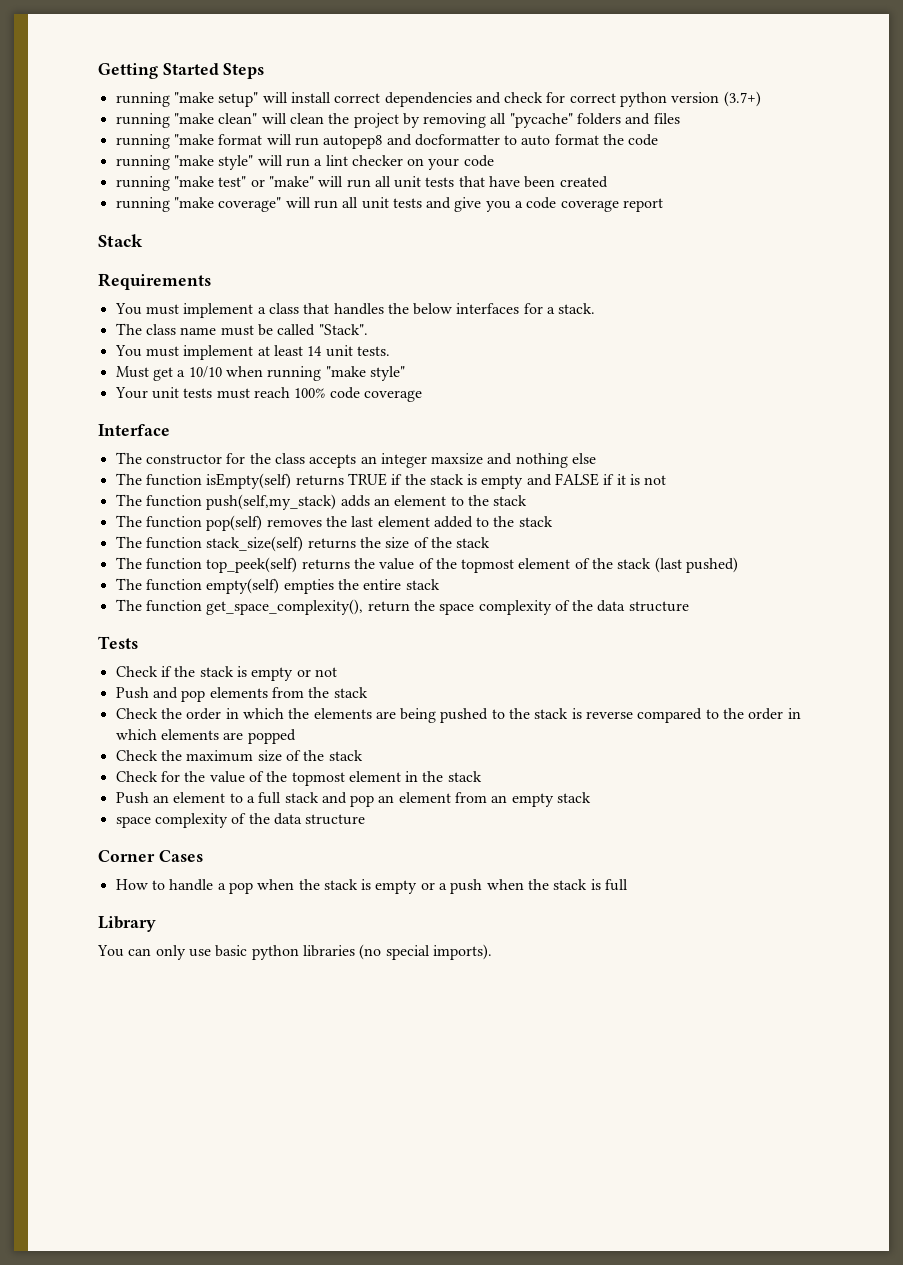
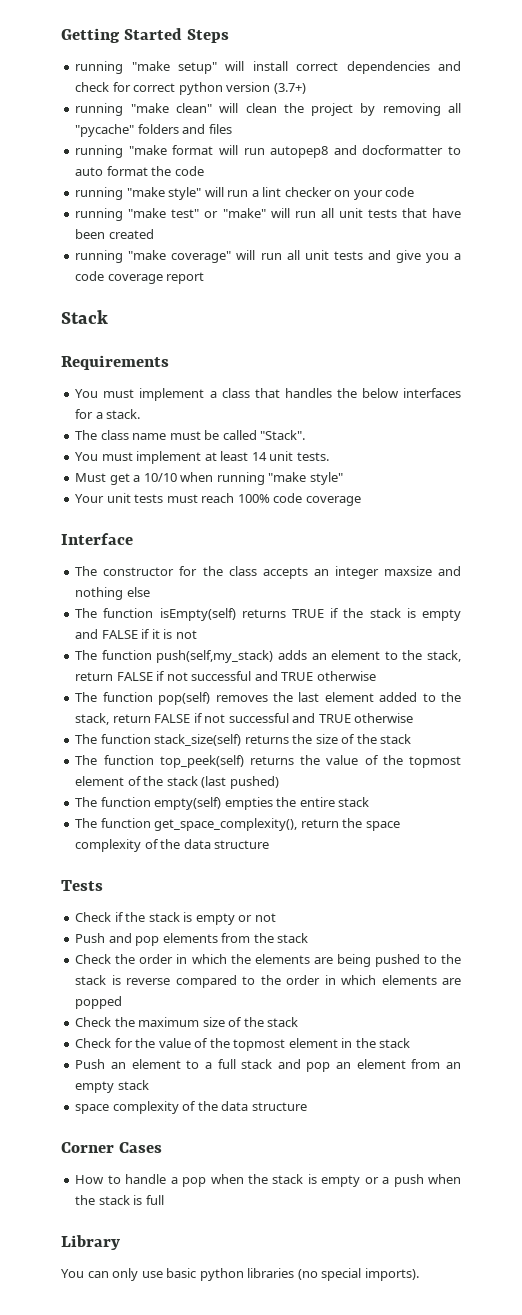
- The function push(self,my_stack) adds an element to the stack
+ The function push(self,my_stack) adds an element to the stack, return FALSE if not successful and TRUE otherwise
- The function pop(self) removes the last element added to the stack
+ The function pop(self) removes the last element added to the stack, return FALSE if not successful and TRUE otherwise

